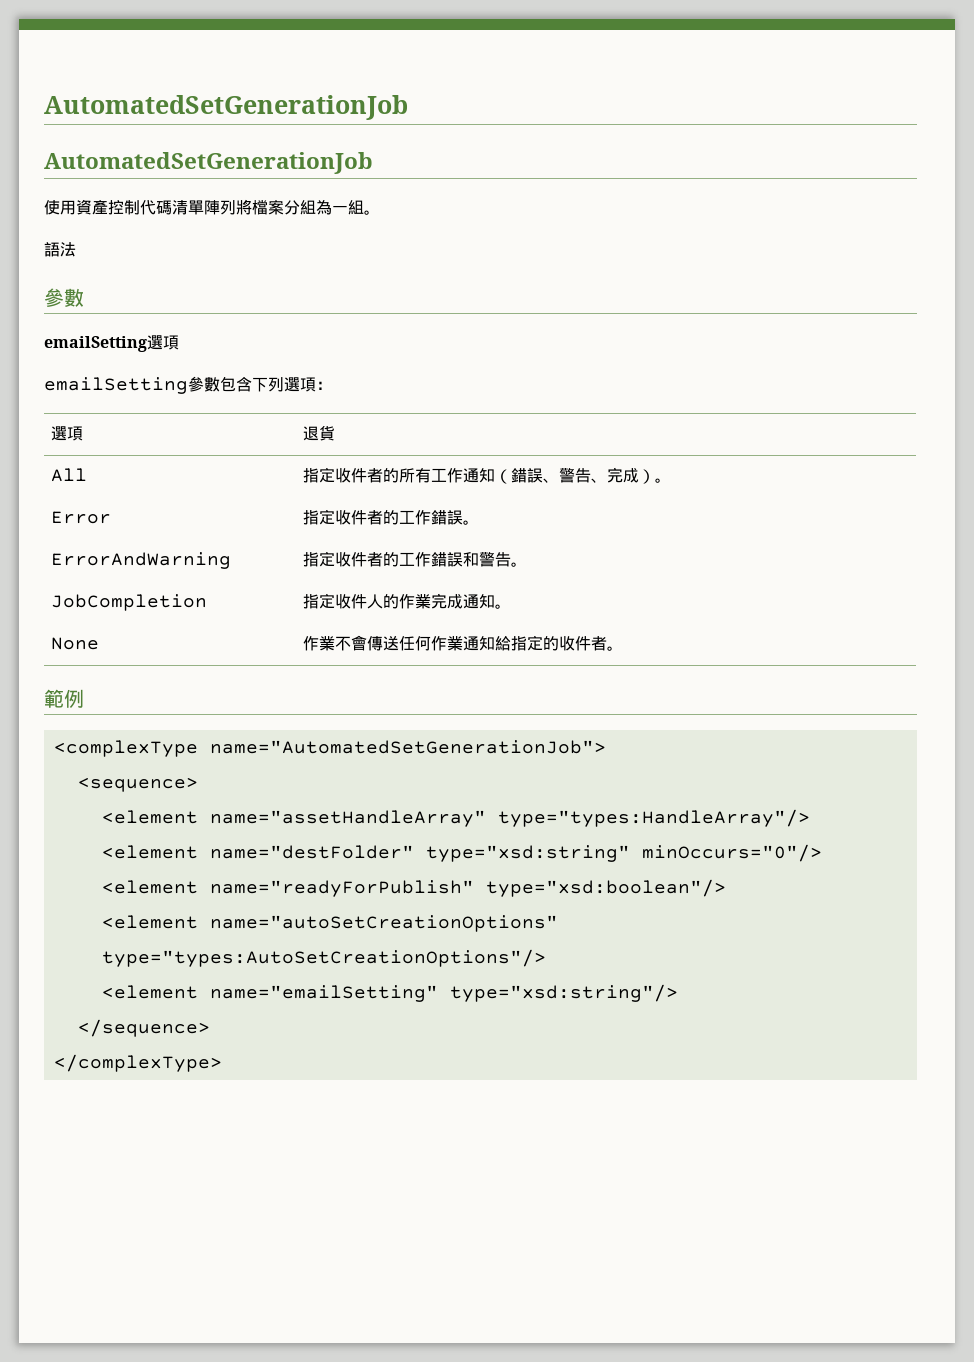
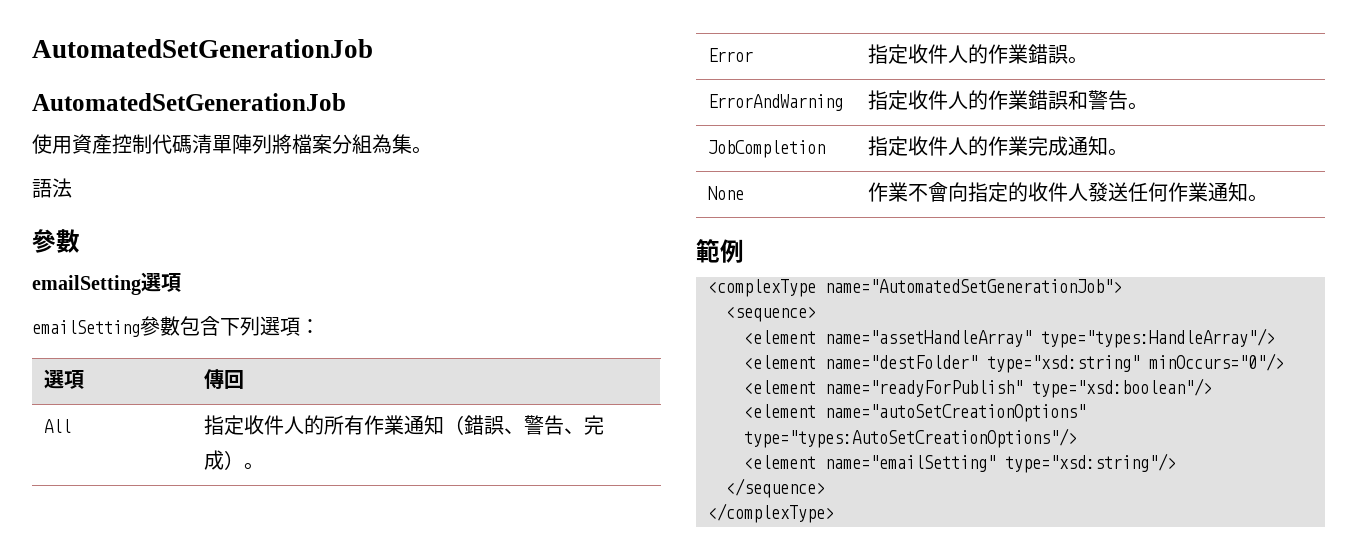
- 使用資產控制代碼清單陣列將檔案分組為一組。
+ 使用資產控制代碼清單陣列將檔案分組為集。
- 選項 | 退貨
+ 選項 | 傳回
- All | 指定收件者的所有工作通知（錯誤、警告、完成）。
+ All | 指定收件人的所有作業通知（錯誤、警告、完成）。
- Error | 指定收件者的工作錯誤。
+ Error | 指定收件人的作業錯誤。
- ErrorAndWarning | 指定收件者的工作錯誤和警告。
+ ErrorAndWarning | 指定收件人的作業錯誤和警告。
- None | 作業不會傳送任何作業通知給指定的收件者。
+ None | 作業不會向指定的收件人發送任何作業通知。

